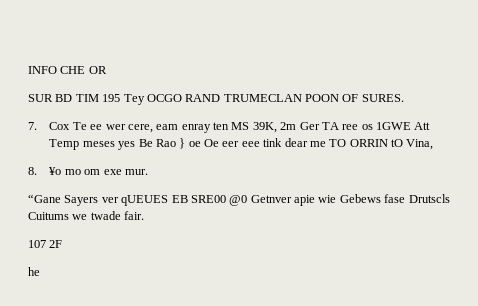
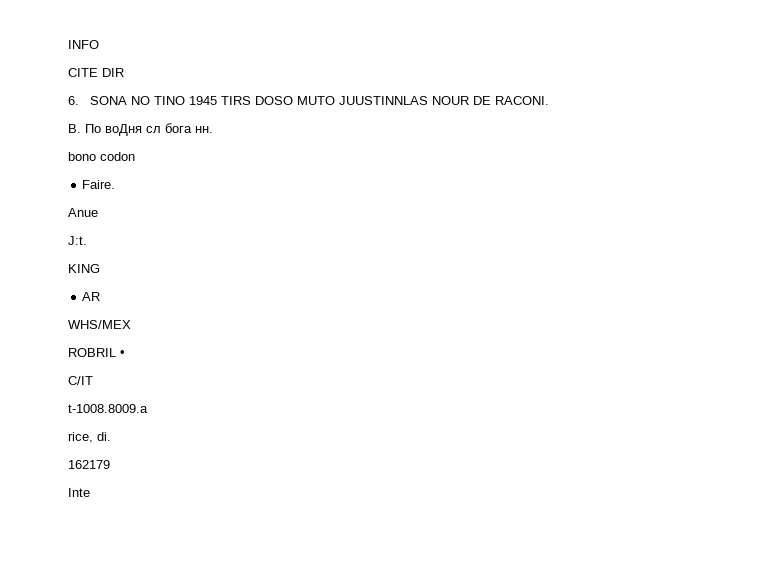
- INFO CHE OR
- SUR BD TIM 195 Tey OCGO RAND TRUMECLAN POON OF SURES.
- 7. Cox Te ee wer cere, eam enray ten MS 39K, 2m Ger TA ree os 1GWE Att Temp meses yes Be Rao } oe Oe eer eee tink dear me TO ORRIN tO Vina,
- 8. ¥o mo om exe mur.
- “Gane Sayers ver qUEUES EB SRE00 @0 Getnver apie wie Gebews fase Drutscls Cuitums we twade fair.
- 107 2F
- he
+ INFO
+ CITE DIR
+ 6. SONA NO TINO 1945 TIRS DOSO MUTO JUUSTINNLAS NOUR DE RACONI.
+ В. По воДня сл бога нн.
+ bono codon
+ Faire.
+ Anue
+ J:t.
+ KING
+ AR
+ WHS/MEX
+ ROBRIL •
+ C/IT
+ t-1008.8009.a
+ rice, di.
+ 162179
+ Inte

